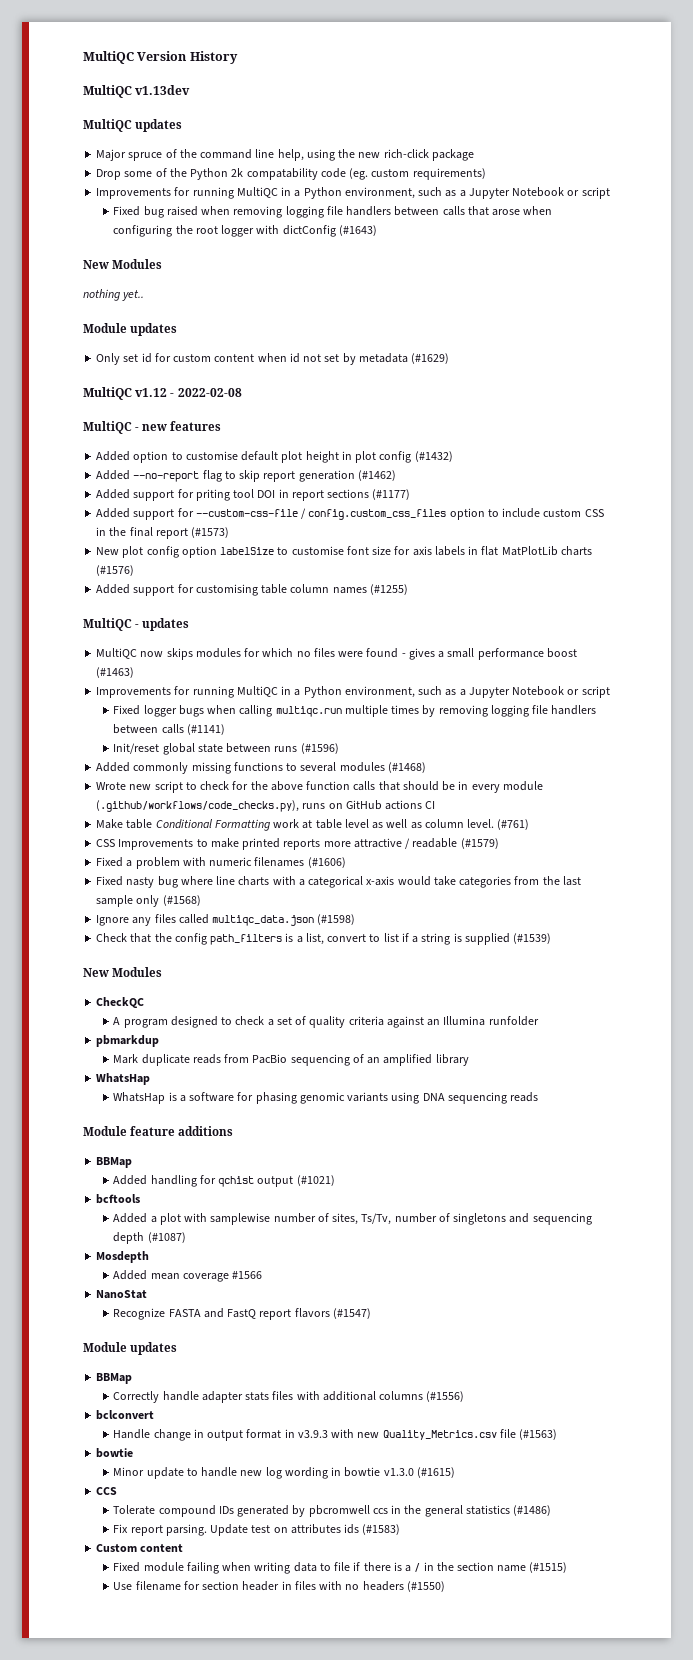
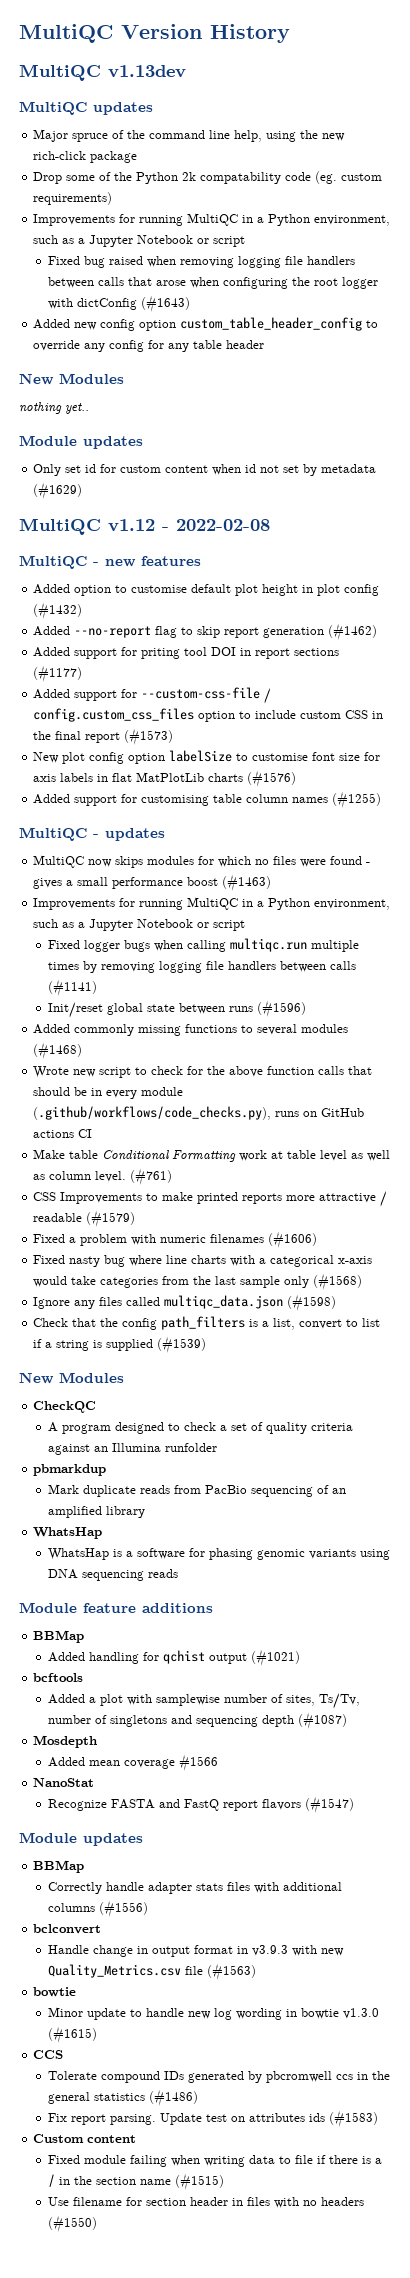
+ Added new config option custom_table_header_config to override any config for any table header

